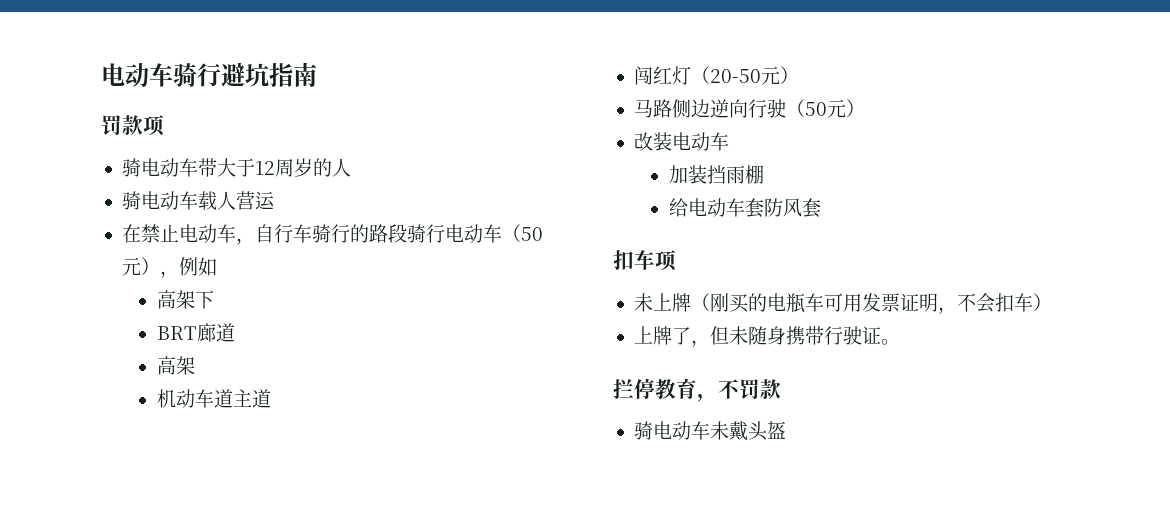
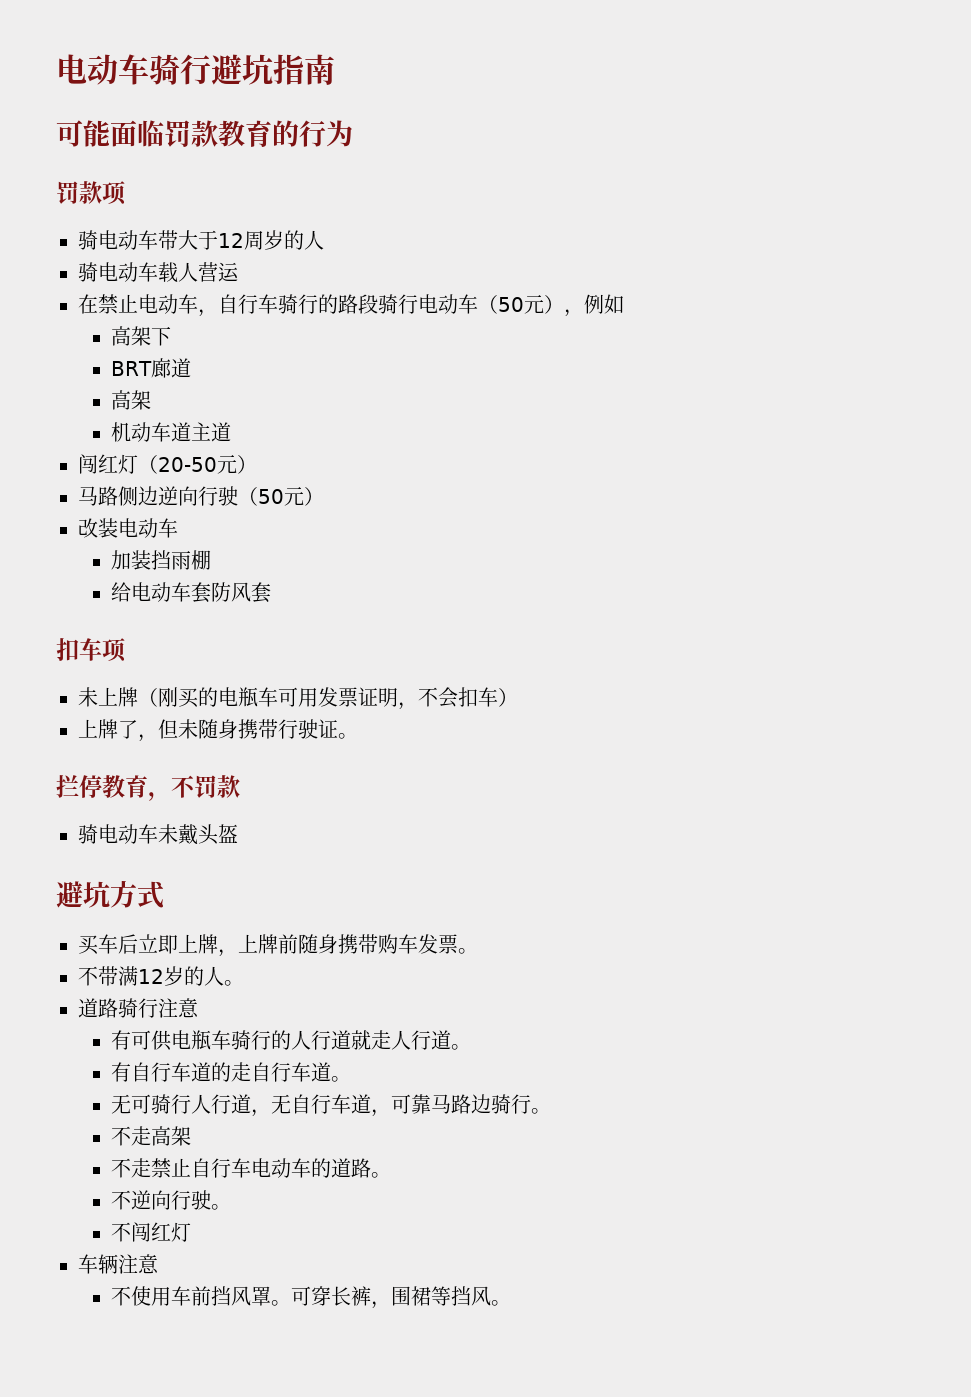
+ 可能面临罚款教育的行为
+ 避坑方式
+ 买车后立即上牌，上牌前随身携带购车发票。
+ 不带满12岁的人。
+ 道路骑行注意
+ 有可供电瓶车骑行的人行道就走人行道。
+ 有自行车道的走自行车道。
+ 无可骑行人行道，无自行车道，可靠马路边骑行。
+ 不走高架
+ 不走禁止自行车电动车的道路。
+ 不逆向行驶。
+ 不闯红灯
+ 车辆注意
+ 不使用车前挡风罩。可穿长裤，围裙等挡风。

